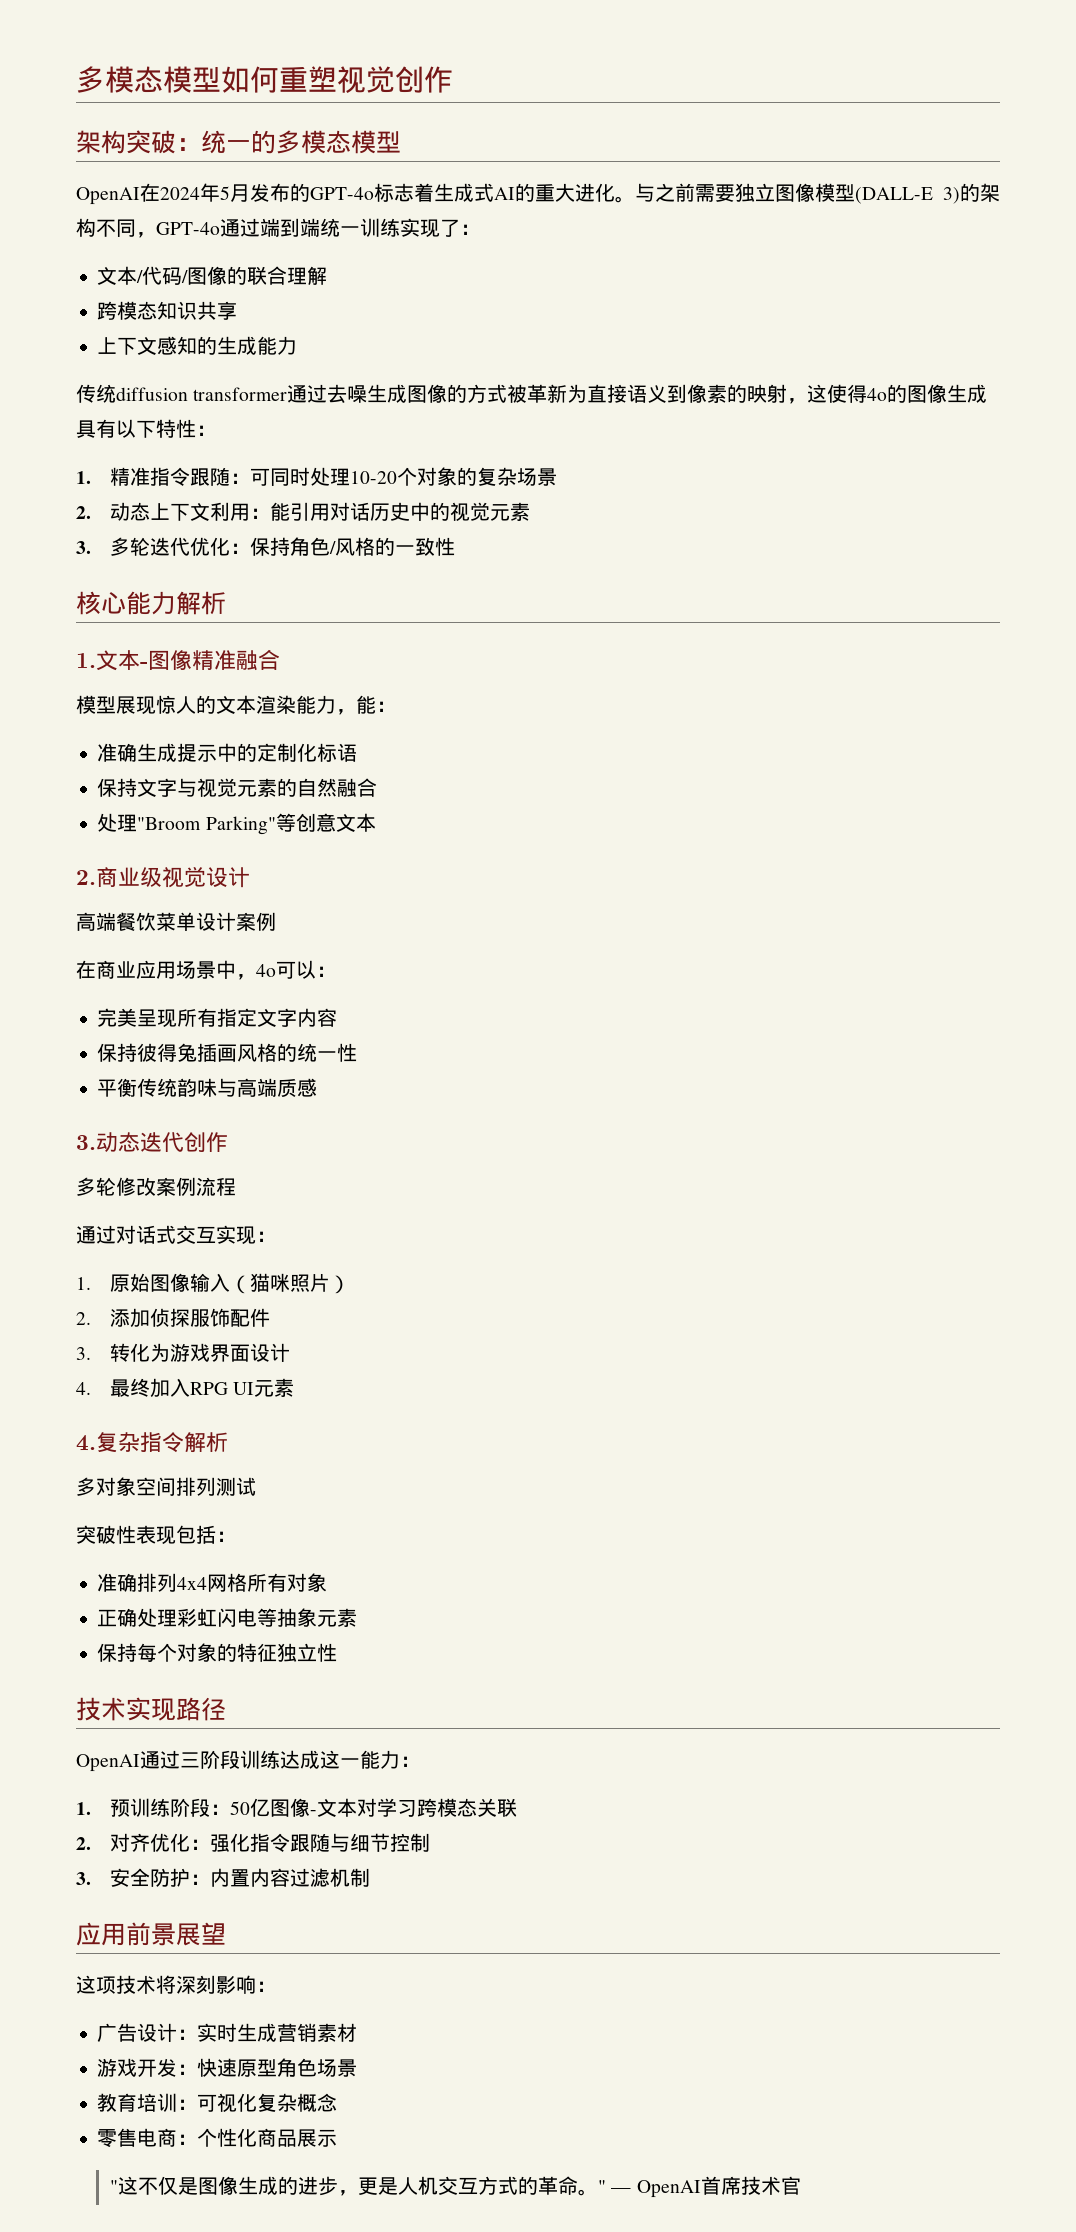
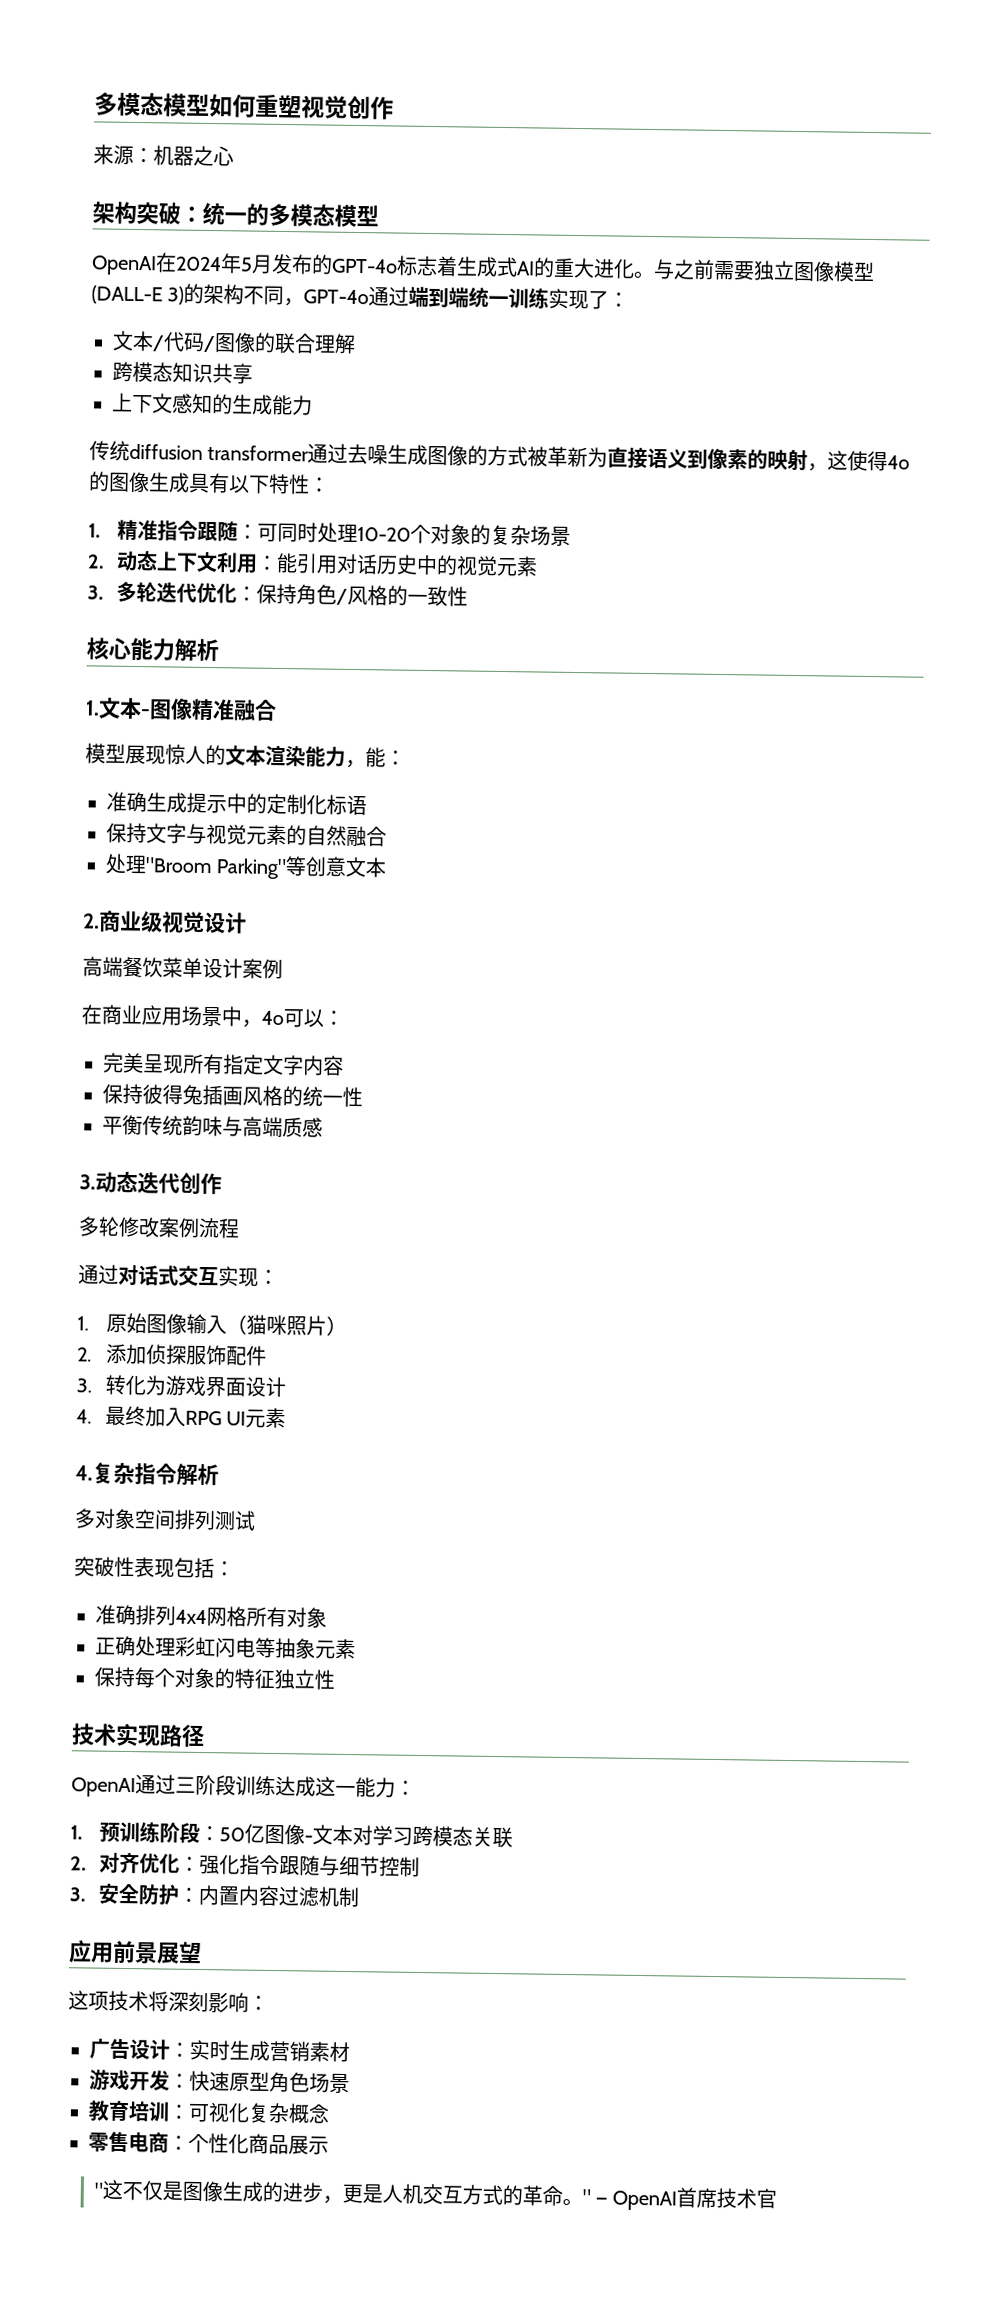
+ 来源：机器之心

